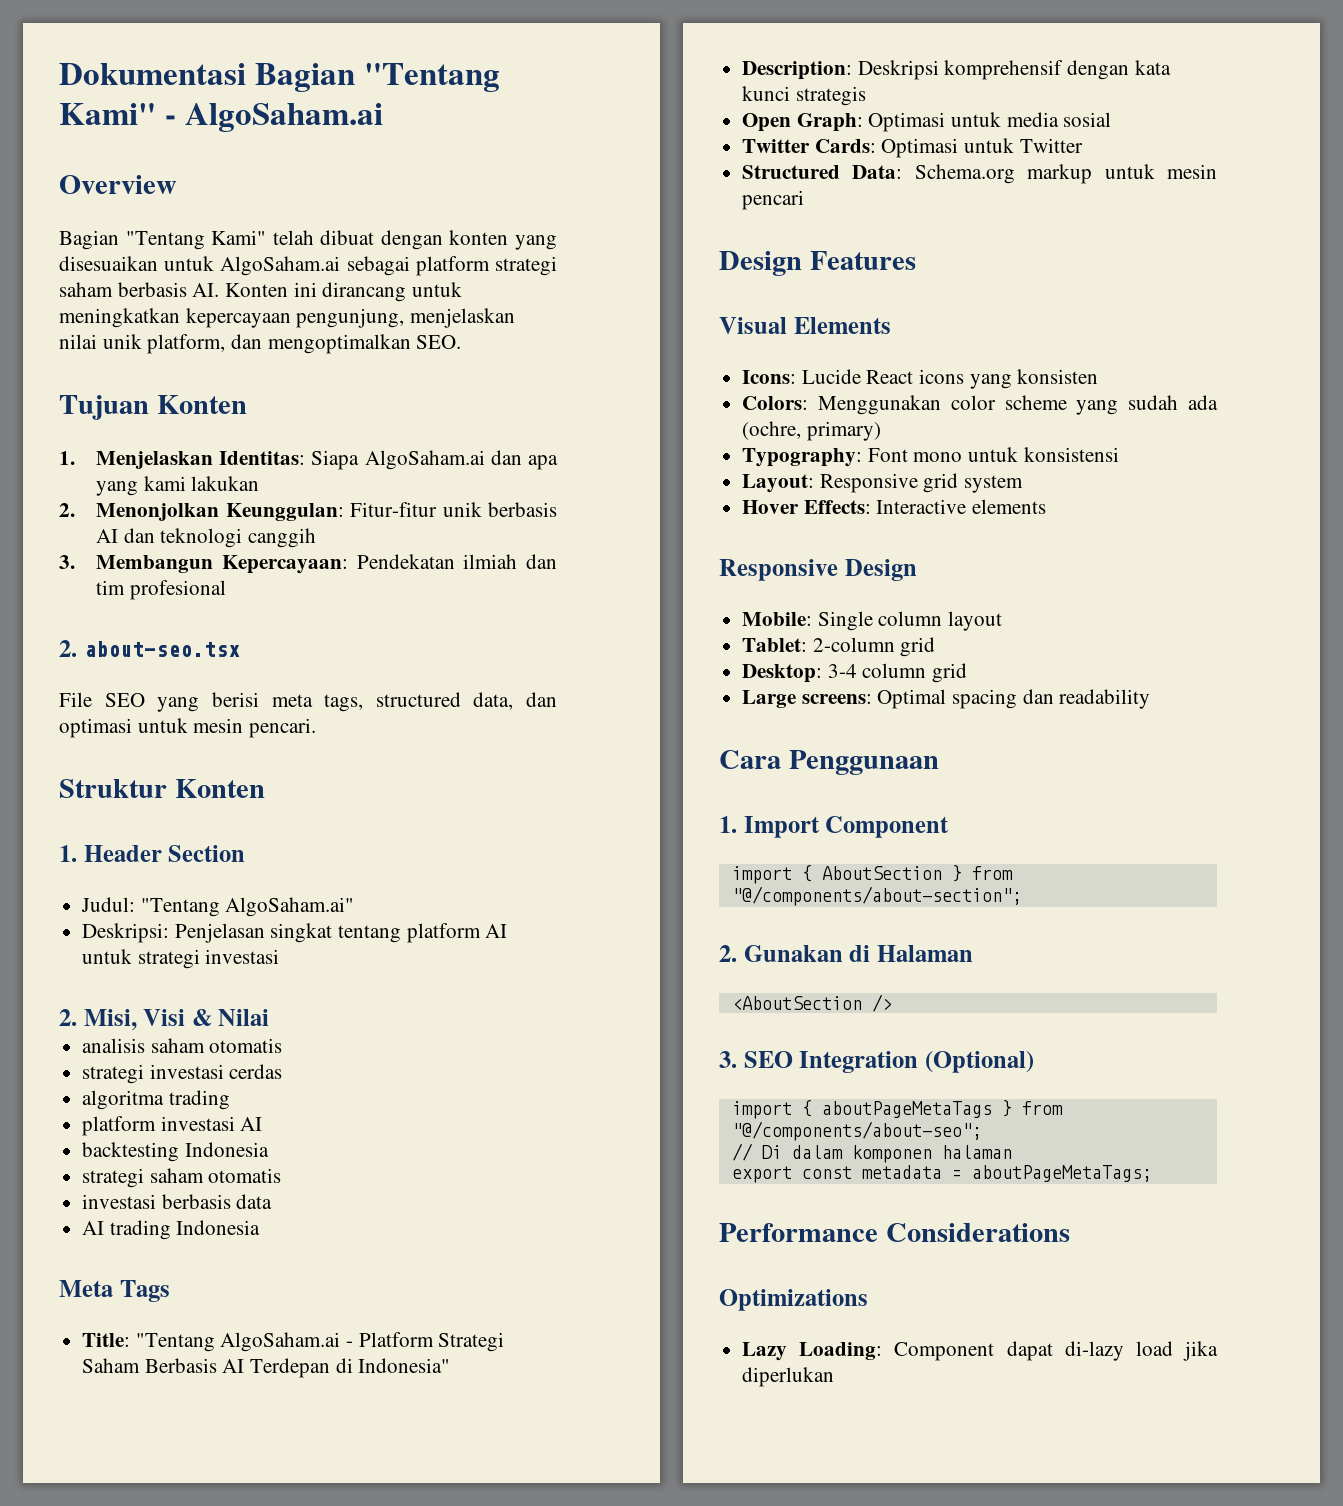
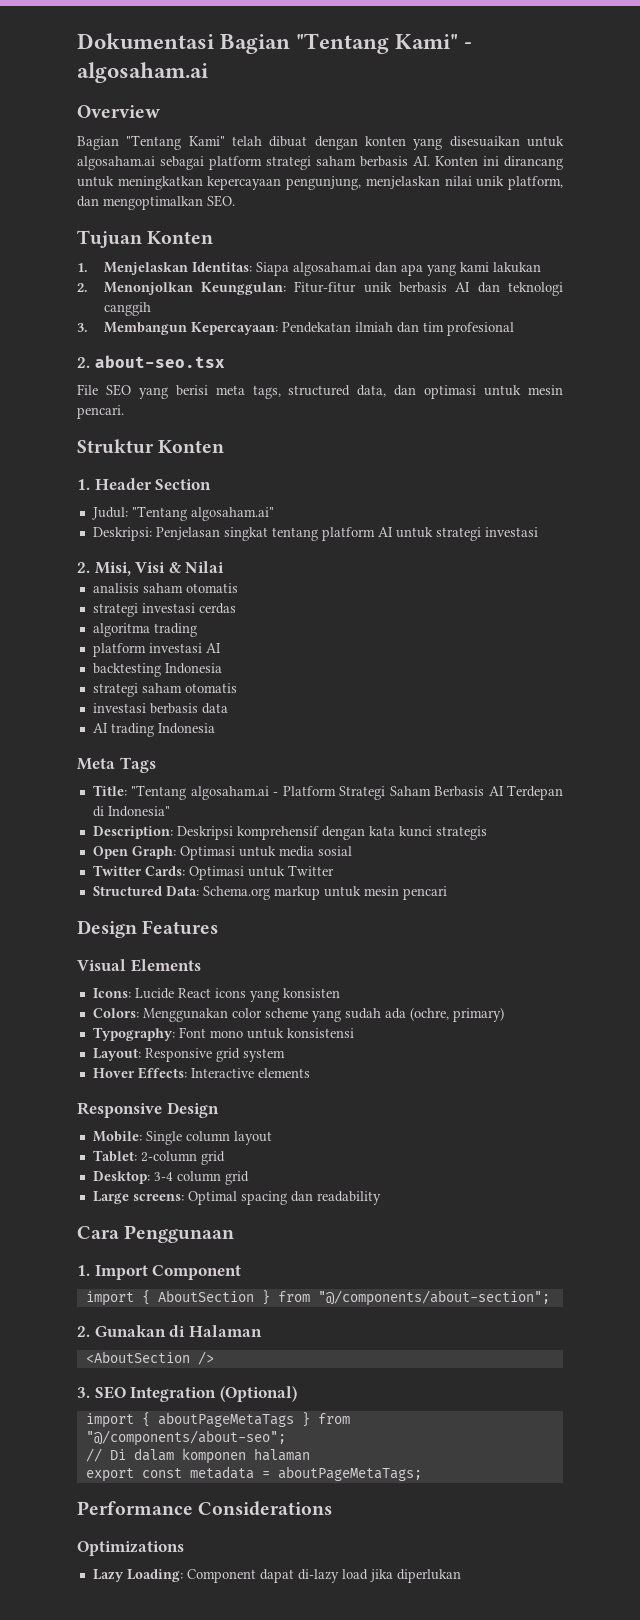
- Dokumentasi Bagian "Tentang Kami" - AlgoSaham.ai
+ Dokumentasi Bagian "Tentang Kami" - algosaham.ai
- Bagian "Tentang Kami" telah dibuat dengan konten yang disesuaikan untuk AlgoSaham.ai sebagai platform strategi saham berbasis AI. Konten ini dirancang untuk meningkatkan kepercayaan pengunjung, menjelaskan nilai unik platform, dan mengoptimalkan SEO.
+ Bagian "Tentang Kami" telah dibuat dengan konten yang disesuaikan untuk algosaham.ai sebagai platform strategi saham berbasis AI. Konten ini dirancang untuk meningkatkan kepercayaan pengunjung, menjelaskan nilai unik platform, dan mengoptimalkan SEO.
- 1. Menjelaskan Identitas: Siapa AlgoSaham.ai dan apa yang kami lakukan
+ 1. Menjelaskan Identitas: Siapa algosaham.ai dan apa yang kami lakukan
- Judul: "Tentang AlgoSaham.ai"
+ Judul: "Tentang algosaham.ai"
- Title: "Tentang AlgoSaham.ai - Platform Strategi Saham Berbasis AI Terdepan di Indonesia"
+ Title: "Tentang algosaham.ai - Platform Strategi Saham Berbasis AI Terdepan di Indonesia"

